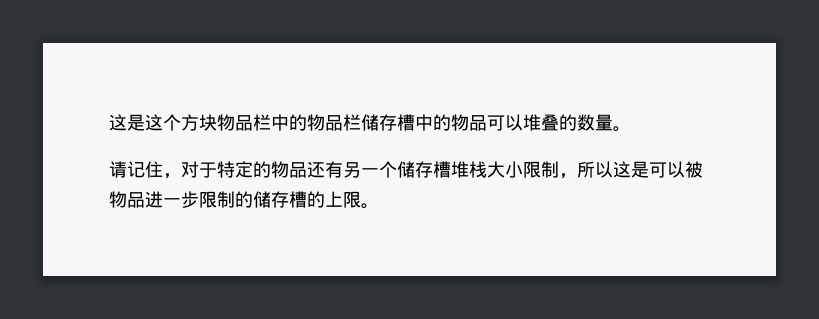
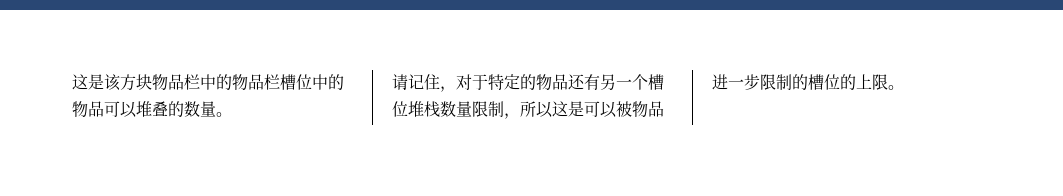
- 这是这个方块物品栏中的物品栏储存槽中的物品可以堆叠的数量。
+ 这是该方块物品栏中的物品栏槽位中的物品可以堆叠的数量。
- 请记住，对于特定的物品还有另一个储存槽堆栈大小限制，所以这是可以被物品进一步限制的储存槽的上限。
+ 请记住，对于特定的物品还有另一个槽位堆栈数量限制，所以这是可以被物品进一步限制的槽位的上限。

